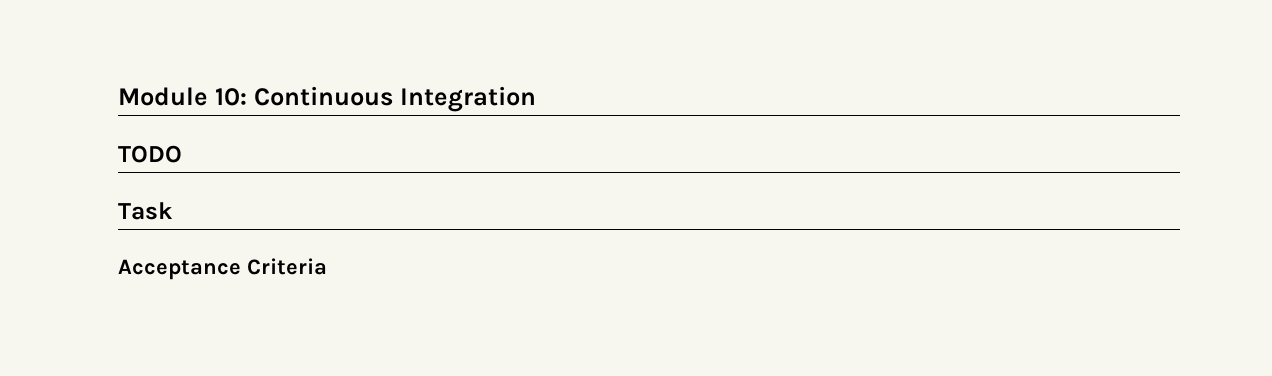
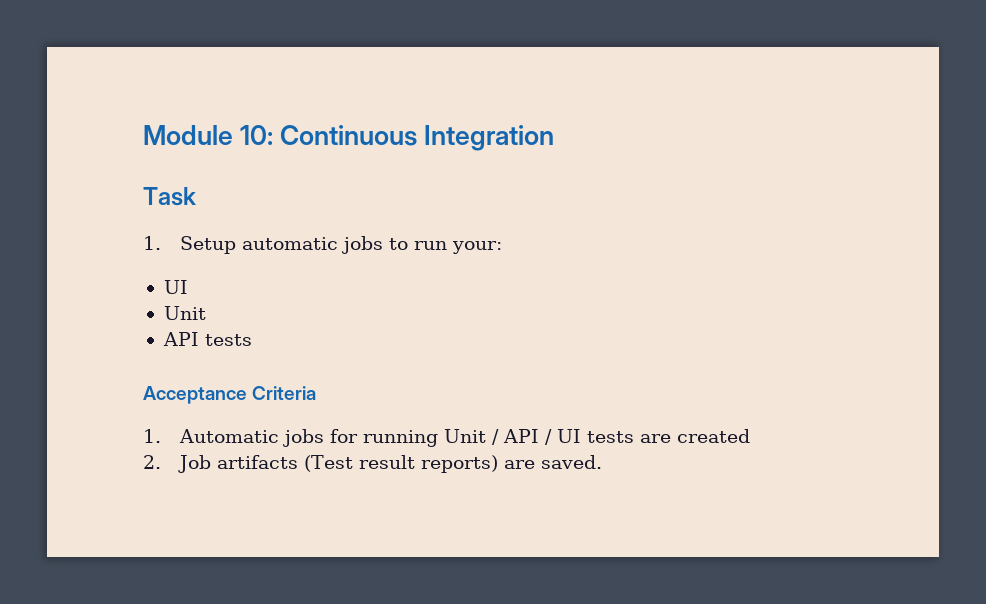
- TODO
  Task
+ 1. Setup automatic jobs to run your:
+ UI
+ Unit
+ API tests
  Acceptance Criteria
+ 1. Automatic jobs for running Unit / API / UI tests are created
+ 2. Job artifacts (Test result reports) are saved.

